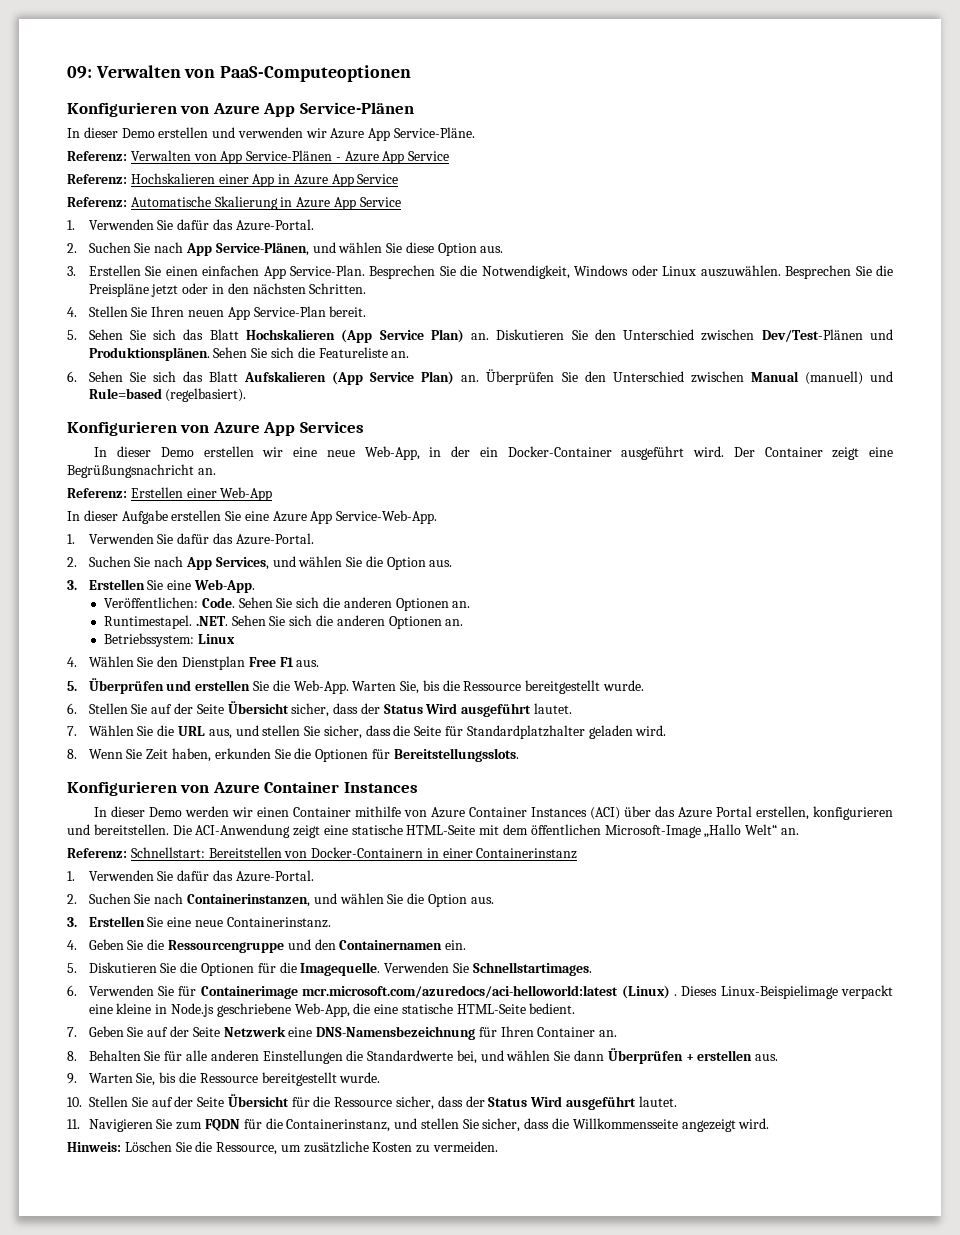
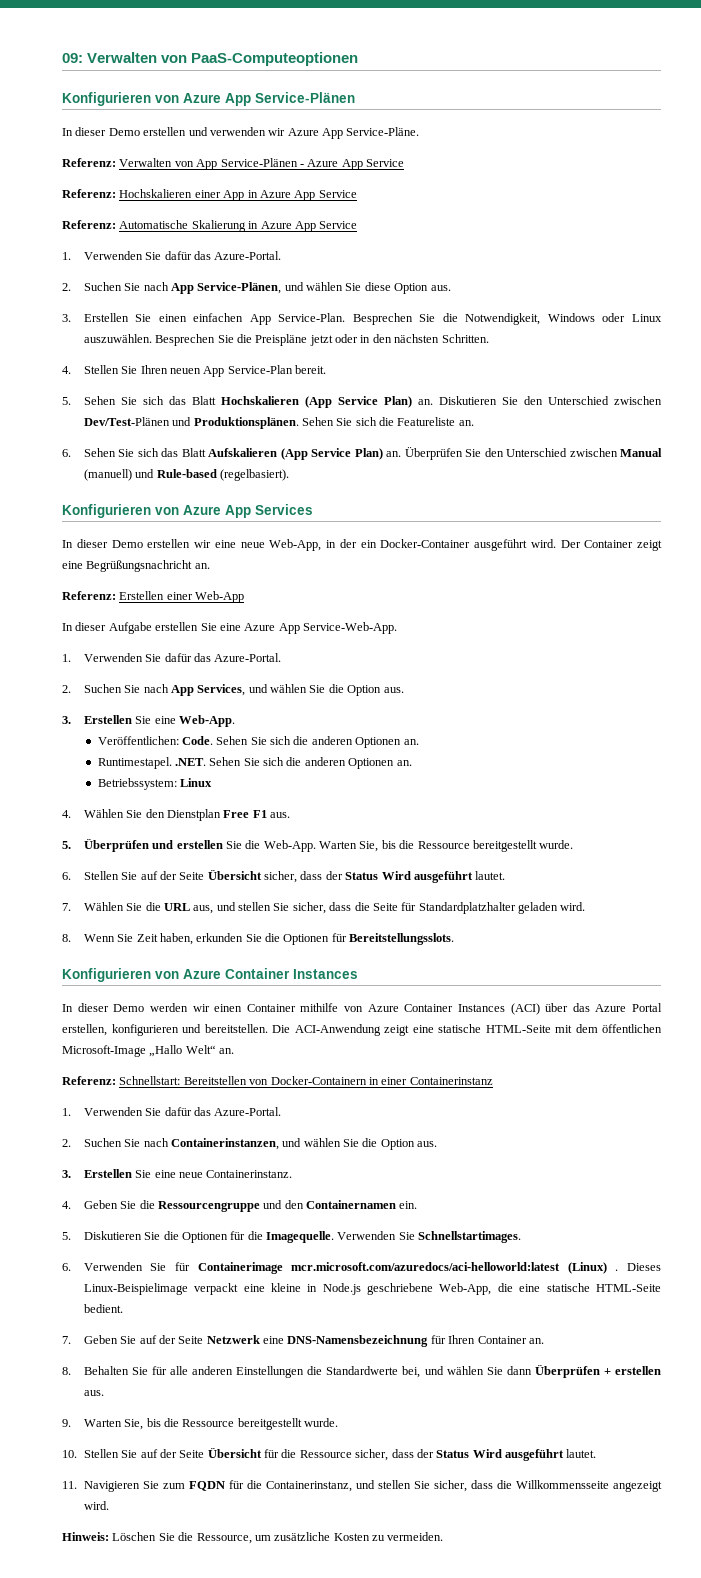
- Überprüfen Sie den Unterschied zwischen Manual (manuell) und Rule=based (regelbasiert).
+ Überprüfen Sie den Unterschied zwischen Manual (manuell) und Rule-based (regelbasiert).

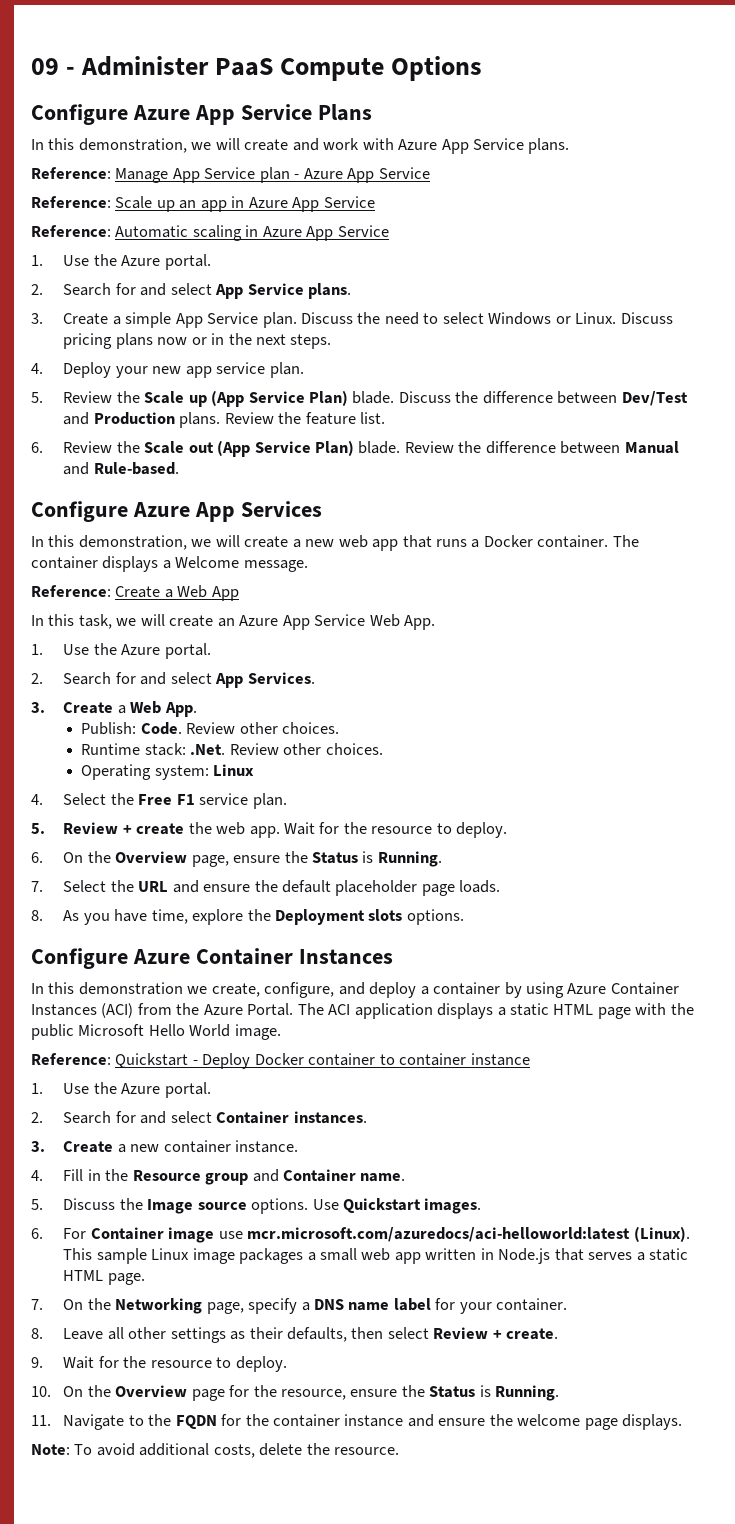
- 09: Verwalten von PaaS-Computeoptionen
- Konfigurieren von Azure App Service-Plänen
- In dieser Demo erstellen und verwenden wir Azure App Service-Pläne.
- Referenz: Verwalten von App Service-Plänen - Azure App Service
+ 09 - Administer PaaS Compute Options
+ Configure Azure App Service Plans
+ In this demonstration, we will create and work with Azure App Service plans.
+ Reference: Manage App Service plan - Azure App Service
- Referenz: Hochskalieren einer App in Azure App Service
- Referenz: Automatische Skalierung in Azure App Service
- 1. Verwenden Sie dafür das Azure-Portal.
- 2. Suchen Sie nach App Service-Plänen, und wählen Sie diese Option aus.
- 3. Erstellen Sie einen einfachen App Service-Plan. Besprechen Sie die Notwendigkeit, Windows oder Linux auszuwählen. Besprechen Sie die Preispläne jetzt oder in den nächsten Schritten.
- 4. Stellen Sie Ihren neuen App Service-Plan bereit.
- 5. Sehen Sie sich das Blatt Hochskalieren (App Service Plan) an. Diskutieren Sie den Unterschied zwischen Dev/Test-Plänen und Produktionsplänen. Sehen Sie sich die Featureliste an.
- 6. Sehen Sie sich das Blatt Aufskalieren (App Service Plan) an. Überprüfen Sie den Unterschied zwischen Manual (manuell) und Rule-based (regelbasiert).
- Konfigurieren von Azure App Services
- In dieser Demo erstellen wir eine neue Web-App, in der ein Docker-Container ausgeführt wird. Der Container zeigt eine Begrüßungsnachricht an.
- Referenz: Erstellen einer Web-App
- In dieser Aufgabe erstellen Sie eine Azure App Service-Web-App.
- 1. Verwenden Sie dafür das Azure-Portal.
- 2. Suchen Sie nach App Services, und wählen Sie die Option aus.
- 3. Erstellen Sie eine Web-App.
- Veröffentlichen: Code. Sehen Sie sich die anderen Optionen an.
- Runtimestapel. .NET. Sehen Sie sich die anderen Optionen an.
- Betriebssystem: Linux
- 4. Wählen Sie den Dienstplan Free F1 aus.
- 5. Überprüfen und erstellen Sie die Web-App. Warten Sie, bis die Ressource bereitgestellt wurde.
- 6. Stellen Sie auf der Seite Übersicht sicher, dass der Status Wird ausgeführt lautet.
- 7. Wählen Sie die URL aus, und stellen Sie sicher, dass die Seite für Standardplatzhalter geladen wird.
- 8. Wenn Sie Zeit haben, erkunden Sie die Optionen für Bereitstellungsslots.
- Konfigurieren von Azure Container Instances
- In dieser Demo werden wir einen Container mithilfe von Azure Container Instances (ACI) über das Azure Portal erstellen, konfigurieren und bereitstellen. Die ACI-Anwendung zeigt eine statische HTML-Seite mit dem öffentlichen Microsoft-Image „Hallo Welt“ an.
- Referenz: Schnellstart: Bereitstellen von Docker-Containern in einer Containerinstanz
- 1. Verwenden Sie dafür das Azure-Portal.
- 2. Suchen Sie nach Containerinstanzen, und wählen Sie die Option aus.
- 3. Erstellen Sie eine neue Containerinstanz.
- 4. Geben Sie die Ressourcengruppe und den Containernamen ein.
- 5. Diskutieren Sie die Optionen für die Imagequelle. Verwenden Sie Schnellstartimages.
- 6. Verwenden Sie für Containerimage mcr.microsoft.com/azuredocs/aci-helloworld:latest (Linux) . Dieses Linux-Beispielimage verpackt eine kleine in Node.js geschriebene Web-App, die eine statische HTML-Seite bedient.
- 7. Geben Sie auf der Seite Netzwerk eine DNS-Namensbezeichnung für Ihren Container an.
- 8. Behalten Sie für alle anderen Einstellungen die Standardwerte bei, und wählen Sie dann Überprüfen + erstellen aus.
- 9. Warten Sie, bis die Ressource bereitgestellt wurde.
- 10. Stellen Sie auf der Seite Übersicht für die Ressource sicher, dass der Status Wird ausgeführt lautet.
- 11. Navigieren Sie zum FQDN für die Containerinstanz, und stellen Sie sicher, dass die Willkommensseite angezeigt wird.
- Hinweis: Löschen Sie die Ressource, um zusätzliche Kosten zu vermeiden.
+ Reference: Scale up an app in Azure App Service
+ Reference: Automatic scaling in Azure App Service
+ 1. Use the Azure portal.
+ 2. Search for and select App Service plans.
+ 3. Create a simple App Service plan. Discuss the need to select Windows or Linux. Discuss pricing plans now or in the next steps.
+ 4. Deploy your new app service plan.
+ 5. Review the Scale up (App Service Plan) blade. Discuss the difference between Dev/Test and Production plans. Review the feature list.
+ 6. Review the Scale out (App Service Plan) blade. Review the difference between Manual and Rule-based.
+ Configure Azure App Services
+ In this demonstration, we will create a new web app that runs a Docker container. The container displays a Welcome message.
+ Reference: Create a Web App
+ In this task, we will create an Azure App Service Web App.
+ 1. Use the Azure portal.
+ 2. Search for and select App Services.
+ 3. Create a Web App.
+ Publish: Code. Review other choices.
+ Runtime stack: .Net. Review other choices.
+ Operating system: Linux
+ 4. Select the Free F1 service plan.
+ 5. Review + create the web app. Wait for the resource to deploy.
+ 6. On the Overview page, ensure the Status is Running.
+ 7. Select the URL and ensure the default placeholder page loads.
+ 8. As you have time, explore the Deployment slots options.
+ Configure Azure Container Instances
+ In this demonstration we create, configure, and deploy a container by using Azure Container Instances (ACI) from the Azure Portal. The ACI application displays a static HTML page with the public Microsoft Hello World image.
+ Reference: Quickstart - Deploy Docker container to container instance
+ 1. Use the Azure portal.
+ 2. Search for and select Container instances.
+ 3. Create a new container instance.
+ 4. Fill in the Resource group and Container name.
+ 5. Discuss the Image source options. Use Quickstart images.
+ 6. For Container image use mcr.microsoft.com/azuredocs/aci-helloworld:latest (Linux). This sample Linux image packages a small web app written in Node.js that serves a static HTML page.
+ 7. On the Networking page, specify a DNS name label for your container.
+ 8. Leave all other settings as their defaults, then select Review + create.
+ 9. Wait for the resource to deploy.
+ 10. On the Overview page for the resource, ensure the Status is Running.
+ 11. Navigate to the FQDN for the container instance and ensure the welcome page displays.
+ Note: To avoid additional costs, delete the resource.

